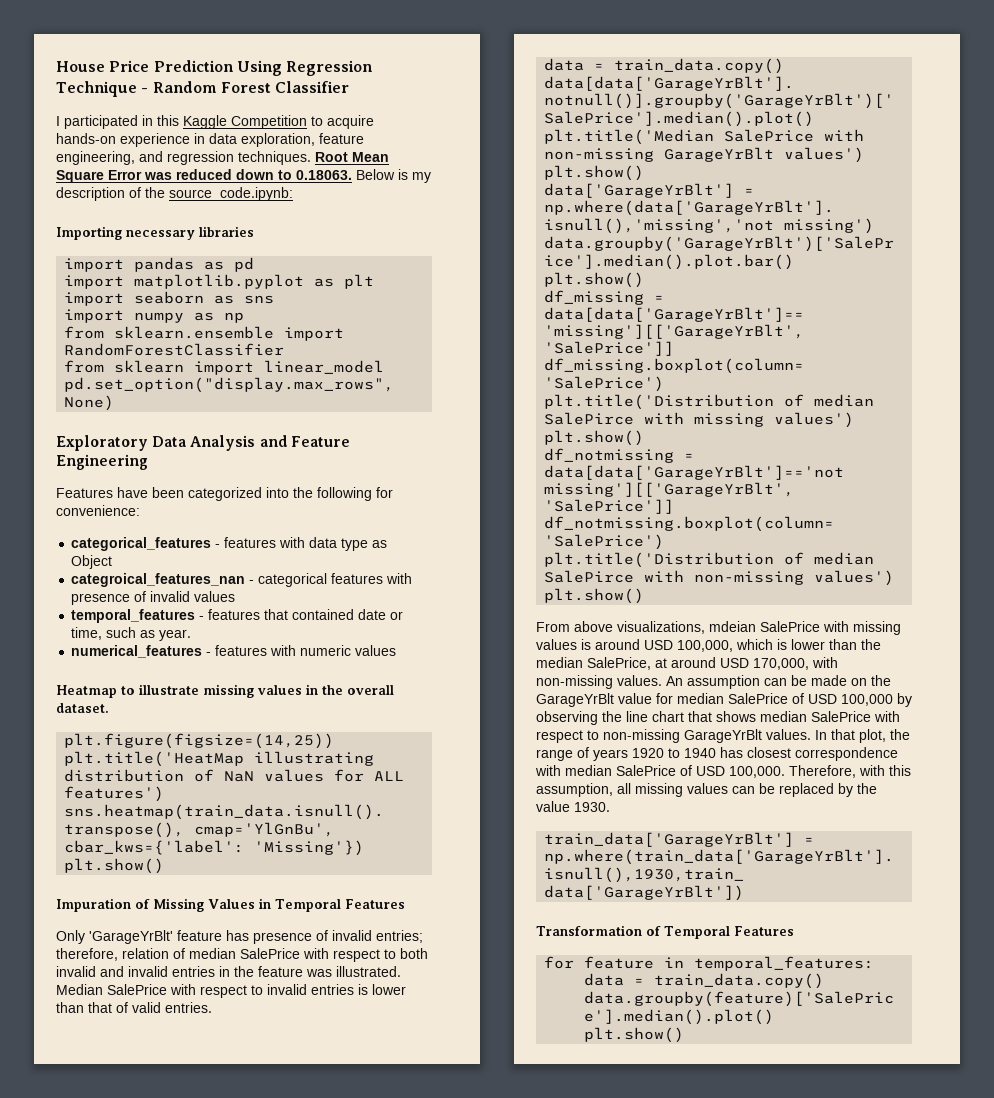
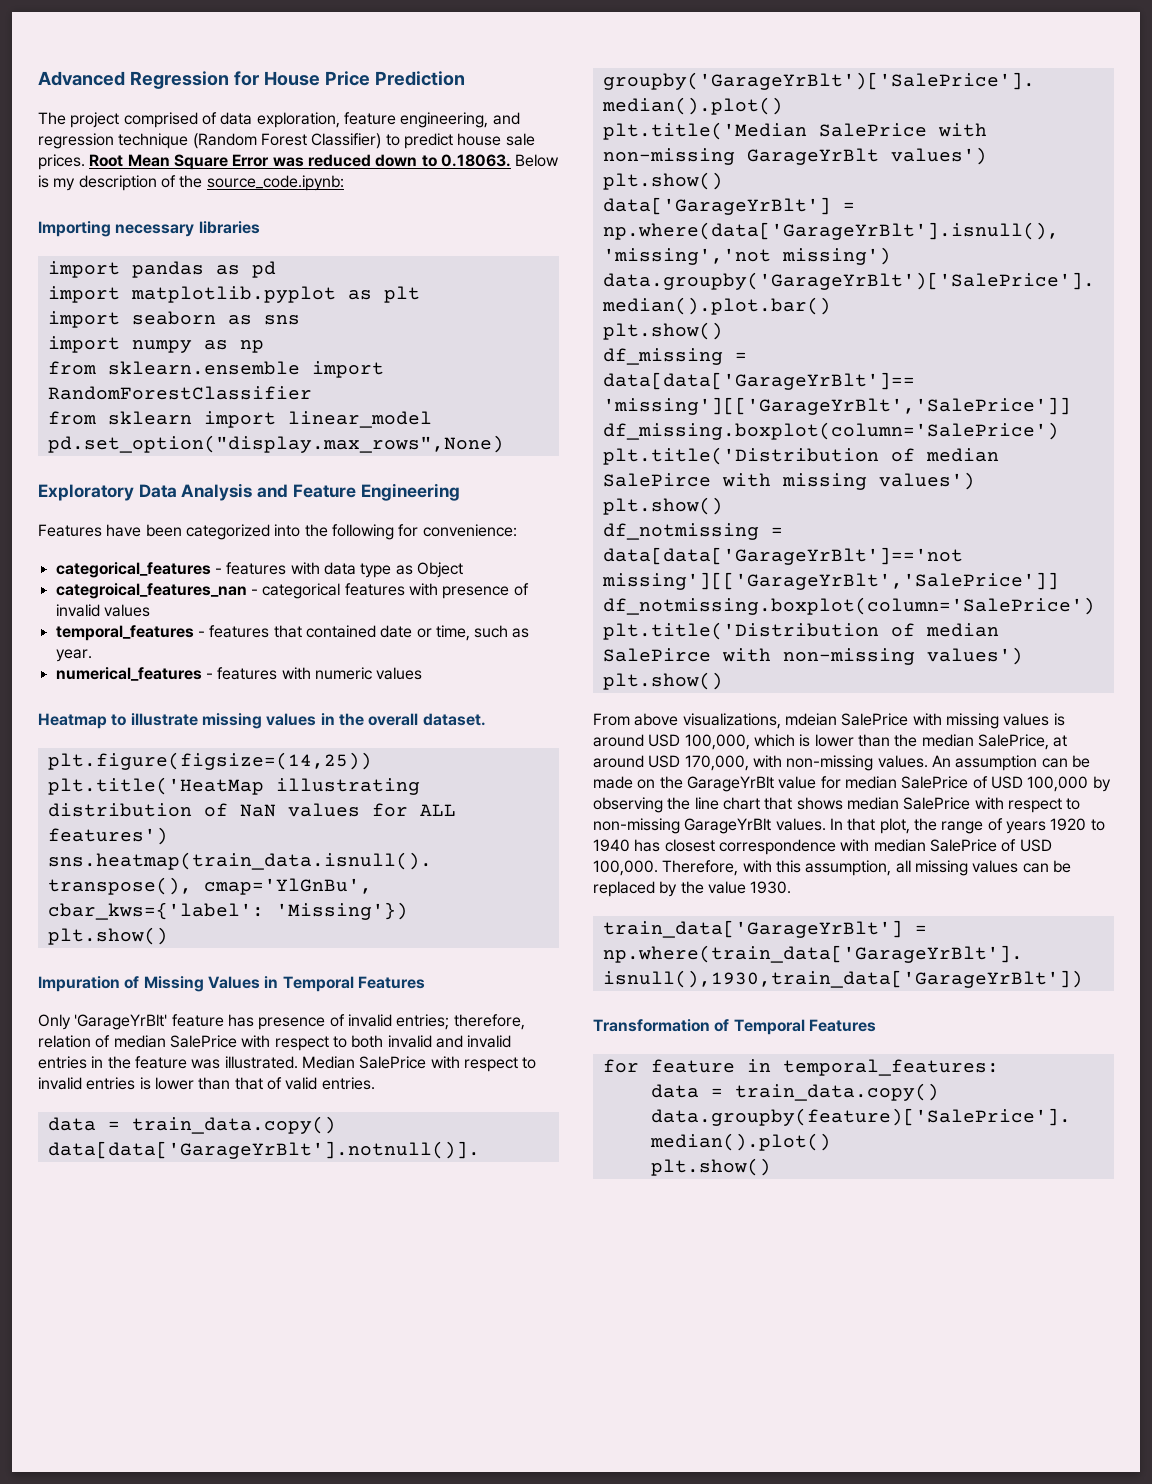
- House Price Prediction Using Regression Technique - Random Forest Classifier
- I participated in this Kaggle Competition to acquire hands-on experience in data exploration, feature engineering, and regression techniques.
+ Advanced Regression for House Price Prediction
+ The project comprised of data exploration, feature engineering, and regression technique (Random Forest Classifier) to predict house sale prices.

